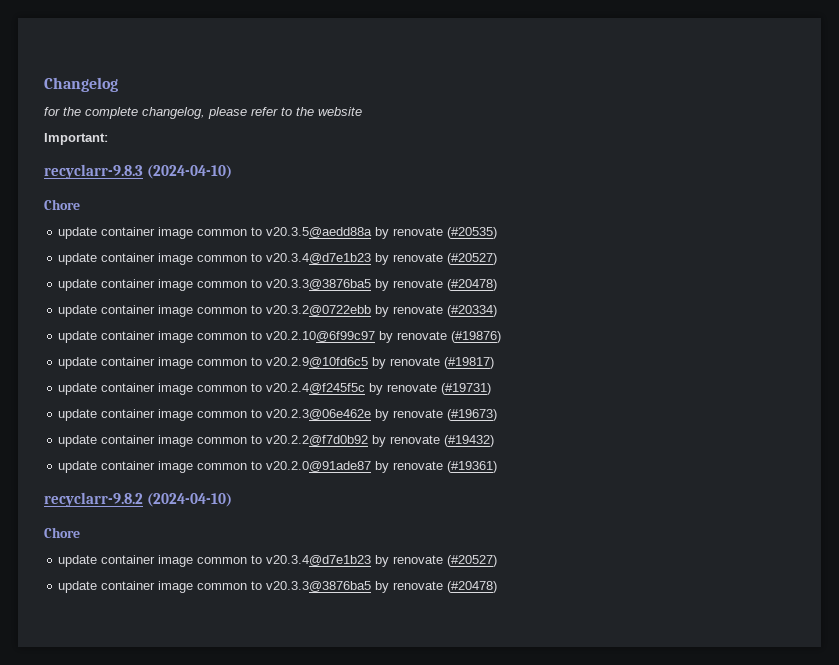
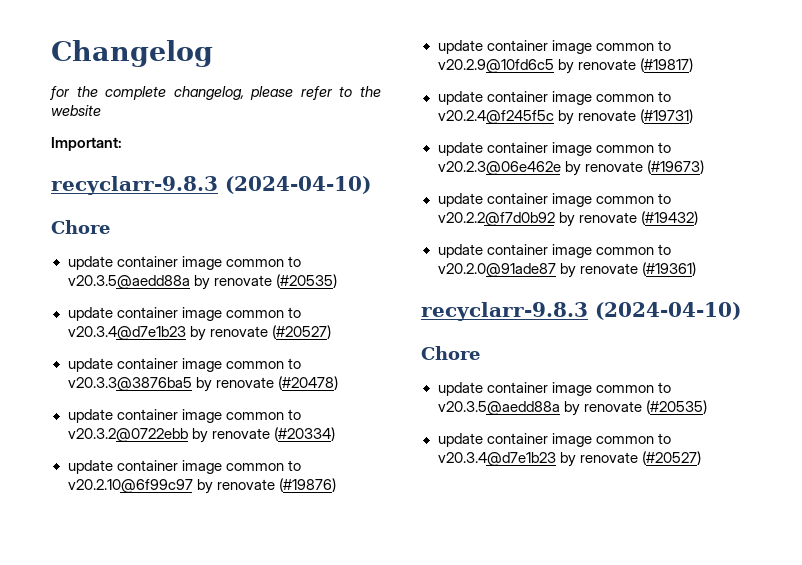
  update container image common to v20.2.0@91ade87 by renovate (#19361)
- recyclarr-9.8.2 (2024-04-10)
+ recyclarr-9.8.3 (2024-04-10)
  Chore
+ update container image common to v20.3.5@aedd88a by renovate (#20535)
  update container image common to v20.3.4@d7e1b23 by renovate (#20527)
- update container image common to v20.3.3@3876ba5 by renovate (#20478)

